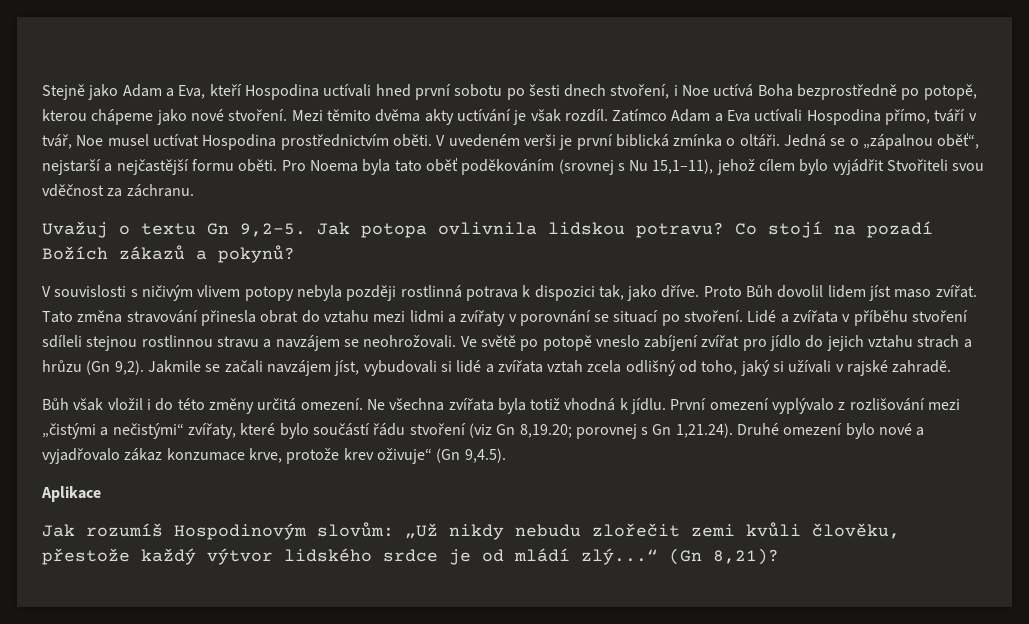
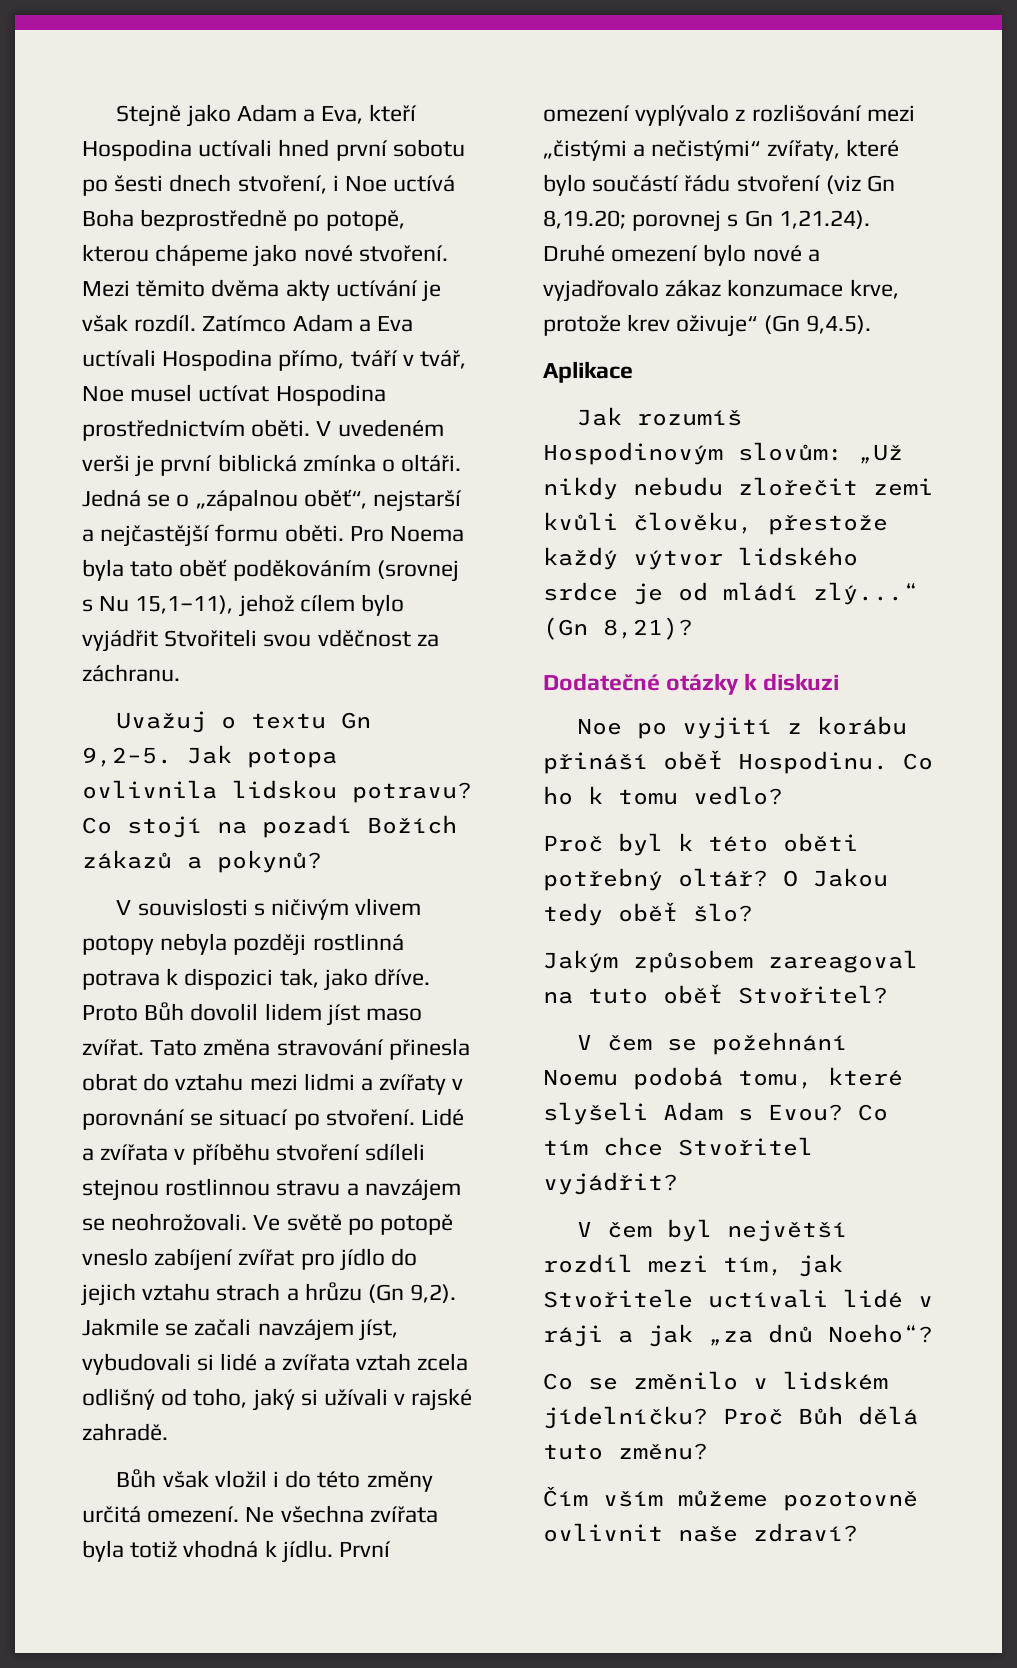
+ Dodatečné otázky k diskuzi
+ Noe po vyjití z korábu přináší oběť Hospodinu. Co ho k tomu vedlo?
+ Proč byl k této oběti potřebný oltář? O Jakou tedy oběť šlo?
+ Jakým způsobem zareagoval na tuto oběť Stvořitel?
+ V čem se požehnání Noemu podobá tomu, které slyšeli Adam s Evou? Co tím chce Stvořitel vyjádřit?
+ V čem byl největší rozdíl mezi tím, jak Stvořitele uctívali lidé v ráji a jak „za dnů Noeho“?
+ Co se změnilo v lidském jídelníčku? Proč Bůh dělá tuto změnu?
+ Čím vším můžeme pozotovně ovlivnit naše zdraví?

